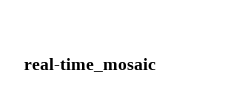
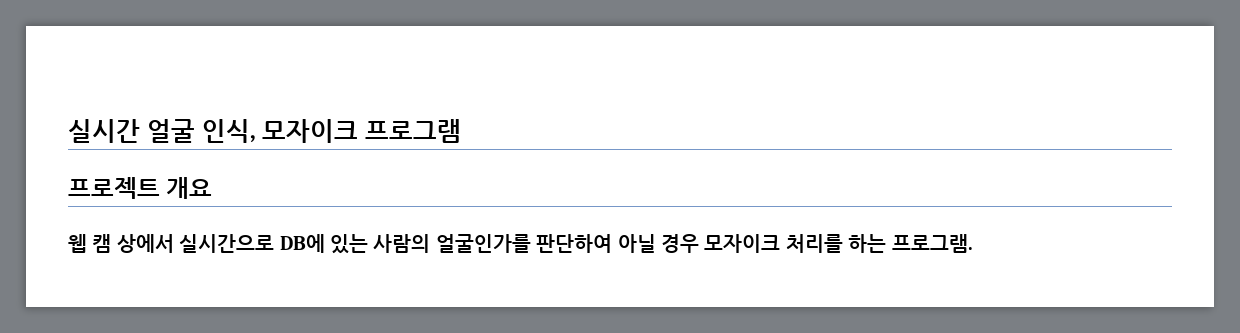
- real-time_mosaic
+ 실시간 얼굴 인식, 모자이크 프로그램
+ 프로젝트 개요
+ 웹 캠 상에서 실시간으로 DB에 있는 사람의 얼굴인가를 판단하여 아닐 경우 모자이크 처리를 하는 프로그램.

